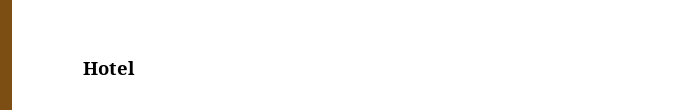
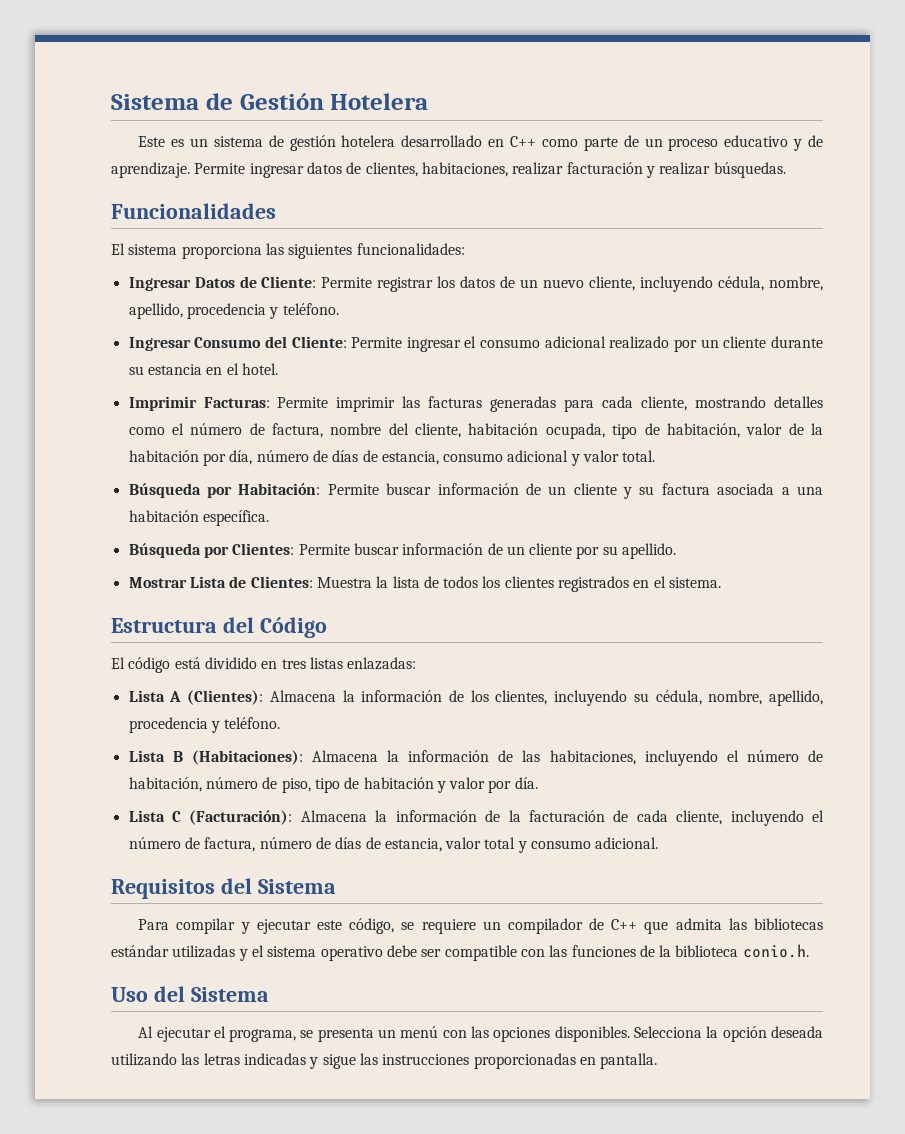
- Hotel
+ Sistema de Gestión Hotelera
+ Este es un sistema de gestión hotelera desarrollado en C++ como parte de un proceso educativo y de aprendizaje. Permite ingresar datos de clientes, habitaciones, realizar facturación y realizar búsquedas.
+ Funcionalidades
+ El sistema proporciona las siguientes funcionalidades:
+ Ingresar Datos de Cliente: Permite registrar los datos de un nuevo cliente, incluyendo cédula, nombre, apellido, procedencia y teléfono.
+ Ingresar Consumo del Cliente: Permite ingresar el consumo adicional realizado por un cliente durante su estancia en el hotel.
+ Imprimir Facturas: Permite imprimir las facturas generadas para cada cliente, mostrando detalles como el número de factura, nombre del cliente, habitación ocupada, tipo de habitación, valor de la habitación por día, número de días de estancia, consumo adicional y valor total.
+ Búsqueda por Habitación: Permite buscar información de un cliente y su factura asociada a una habitación específica.
+ Búsqueda por Clientes: Permite buscar información de un cliente por su apellido.
+ Mostrar Lista de Clientes: Muestra la lista de todos los clientes registrados en el sistema.
+ Estructura del Código
+ El código está dividido en tres listas enlazadas:
+ Lista A (Clientes): Almacena la información de los clientes, incluyendo su cédula, nombre, apellido, procedencia y teléfono.
+ Lista B (Habitaciones): Almacena la información de las habitaciones, incluyendo el número de habitación, número de piso, tipo de habitación y valor por día.
+ Lista C (Facturación): Almacena la información de la facturación de cada cliente, incluyendo el número de factura, número de días de estancia, valor total y consumo adicional.
+ Requisitos del Sistema
+ Para compilar y ejecutar este código, se requiere un compilador de C++ que admita las bibliotecas estándar utilizadas y el sistema operativo debe ser compatible con las funciones de la biblioteca conio.h.
+ Uso del Sistema
+ Al ejecutar el programa, se presenta un menú con las opciones disponibles. Selecciona la opción deseada utilizando las letras indicadas y sigue las instrucciones proporcionadas en pantalla.

